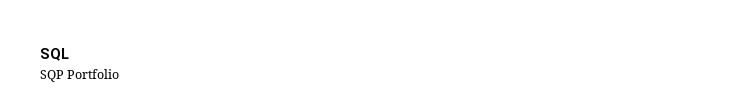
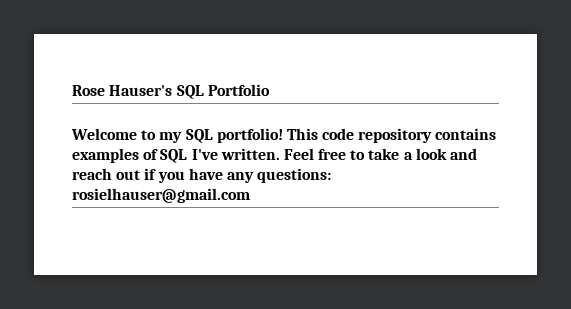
- SQL
- SQP Portfolio
+ Rose Hauser's SQL Portfolio
+ Welcome to my SQL portfolio! This code repository contains examples of SQL I've written. Feel free to take a look and reach out if you have any questions: rosielhauser@gmail.com

